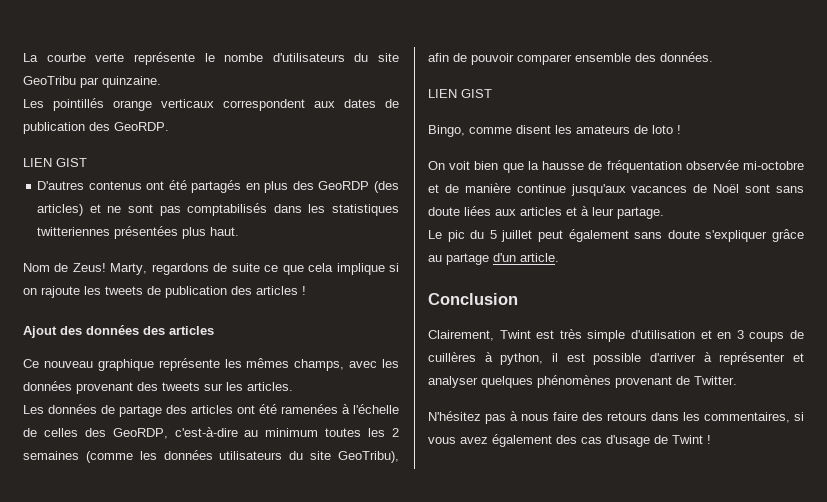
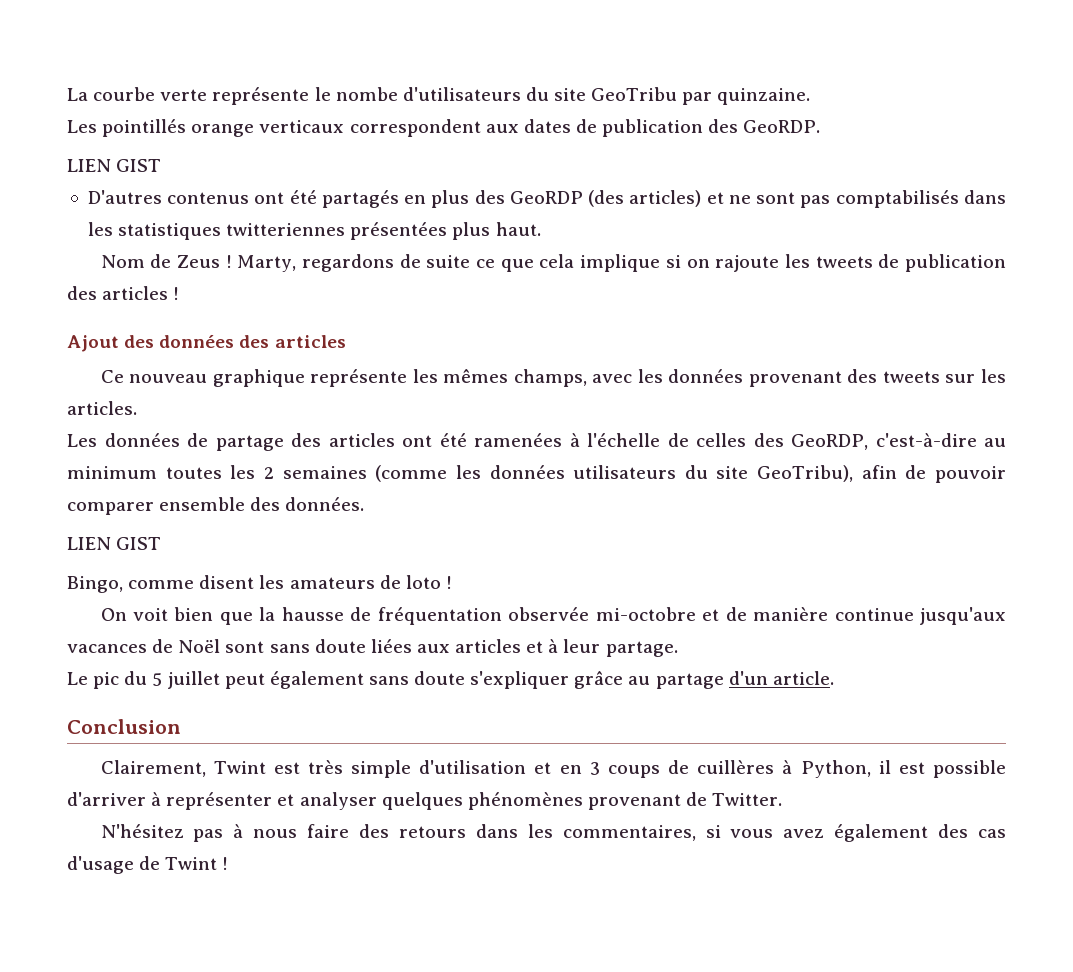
- Nom de Zeus!
+ Nom de Zeus !
- Clairement, Twint est très simple d'utilisation et en 3 coups de cuillères à python, il est possible d'arriver à représenter et analyser quelques phénomènes provenant de Twitter.
+ Clairement, Twint est très simple d'utilisation et en 3 coups de cuillères à Python, il est possible d'arriver à représenter et analyser quelques phénomènes provenant de Twitter.

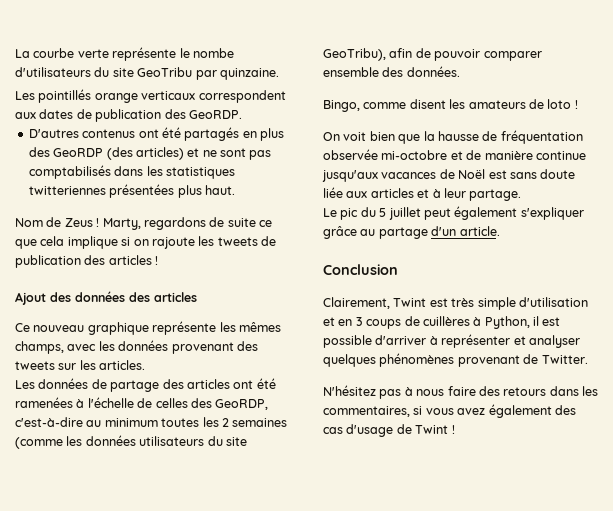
  Les pointillés orange verticaux correspondent aux dates de publication des GeoRDP.
- LIEN GIST
  Les données de partage des articles ont été ramenées à l'échelle de celles des GeoRDP, c'est-à-dire au minimum toutes les 2 semaines (comme les données utilisateurs du site GeoTribu), afin de pouvoir comparer ensemble des données.
- LIEN GIST
- On voit bien que la hausse de fréquentation observée mi-octobre et de manière continue jusqu'aux vacances de Noël sont sans doute liées aux articles et à leur partage.
+ On voit bien que la hausse de fréquentation observée mi-octobre et de manière continue jusqu'aux vacances de Noël est sans doute liée aux articles et à leur partage.
- Le pic du 5 juillet peut également sans doute s'expliquer grâce au partage d'un article.
+ Le pic du 5 juillet peut également s'expliquer grâce au partage d'un article.

